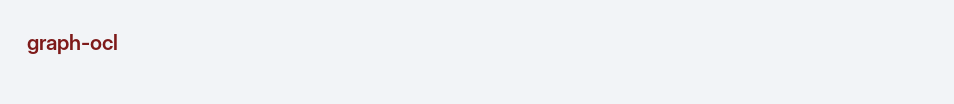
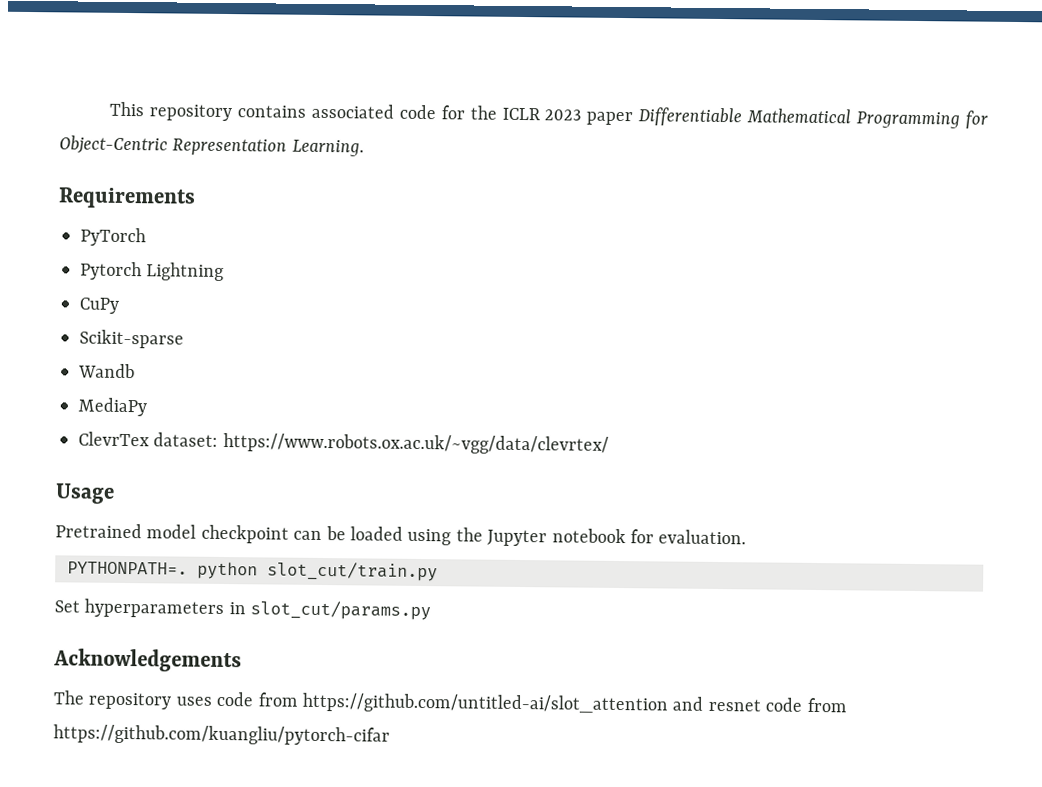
- graph-ocl
+ This repository contains associated code for the ICLR 2023 paper Differentiable Mathematical Programming for Object-Centric Representation Learning.
+ Requirements
+ PyTorch
+ Pytorch Lightning
+ CuPy
+ Scikit-sparse
+ Wandb
+ MediaPy
+ ClevrTex dataset: https://www.robots.ox.ac.uk/~vgg/data/clevrtex/
+ Usage
+ Pretrained model checkpoint can be loaded using the Jupyter notebook for evaluation.
+ PYTHONPATH=. python slot_cut/train.py
+ Set hyperparameters in slot_cut/params.py
+ Acknowledgements
+ The repository uses code from https://github.com/untitled-ai/slot_attention and resnet code from https://github.com/kuangliu/pytorch-cifar

